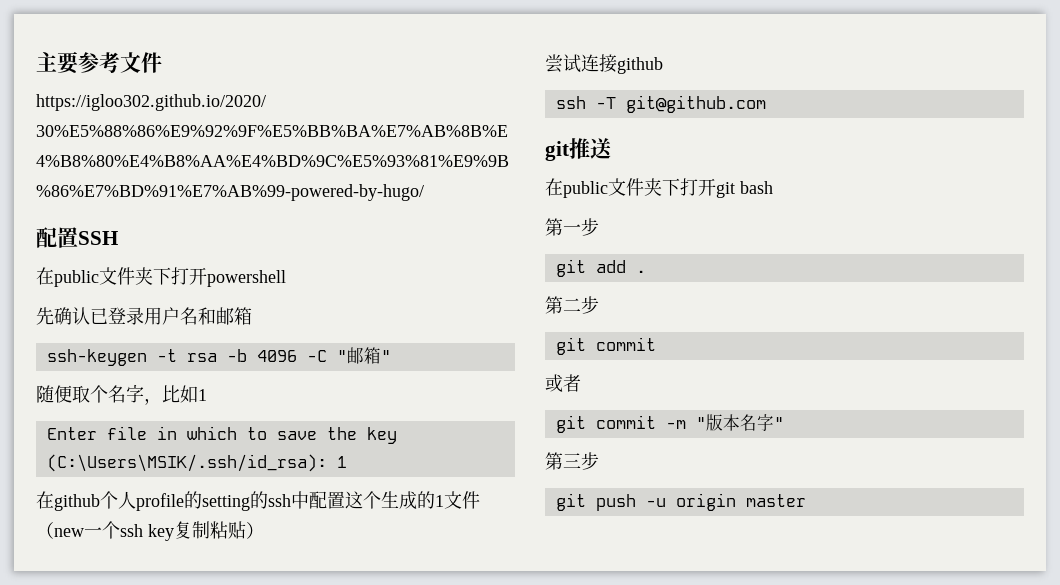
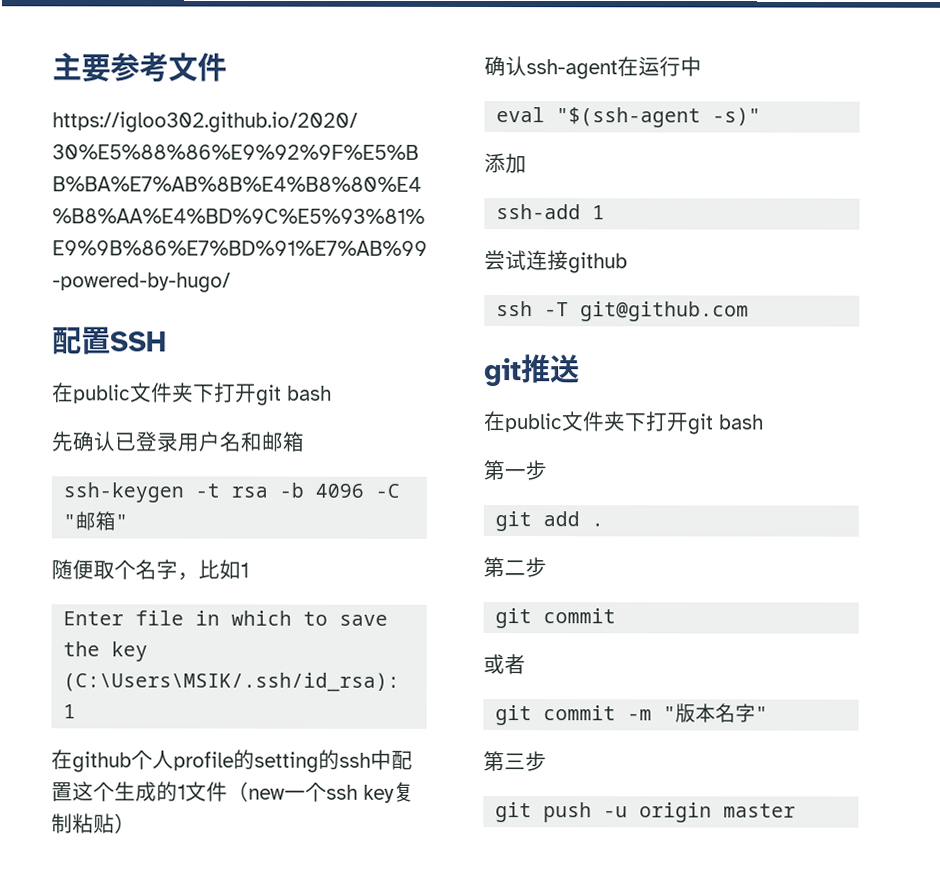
  配置SSH
- 在public文件夹下打开powershell
+ 在public文件夹下打开git bash
+ 确认ssh-agent在运行中
+ eval "$(ssh-agent -s)"
+ 添加
+ ssh-add 1

